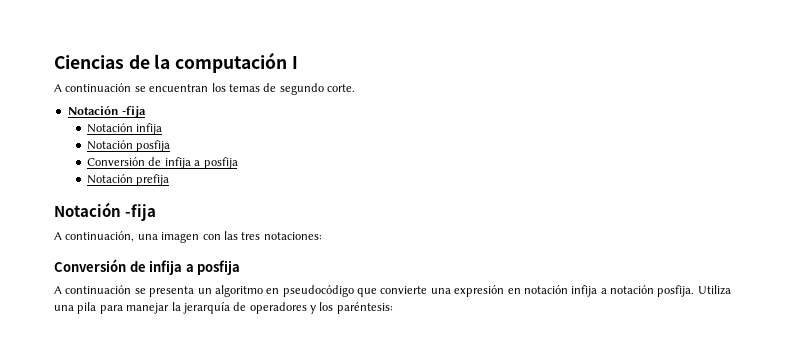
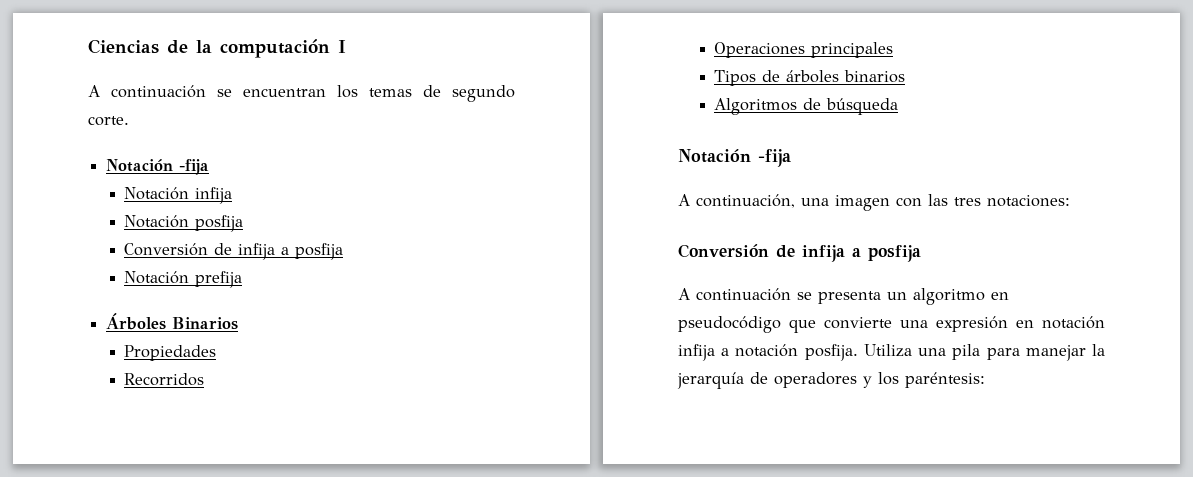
+ Árboles Binarios
+ Propiedades
+ Recorridos
+ Operaciones principales
+ Tipos de árboles binarios
+ Algoritmos de búsqueda

